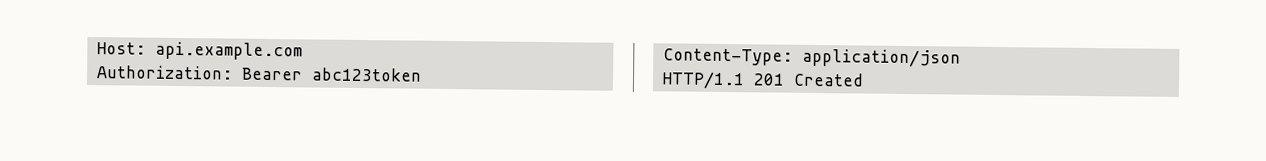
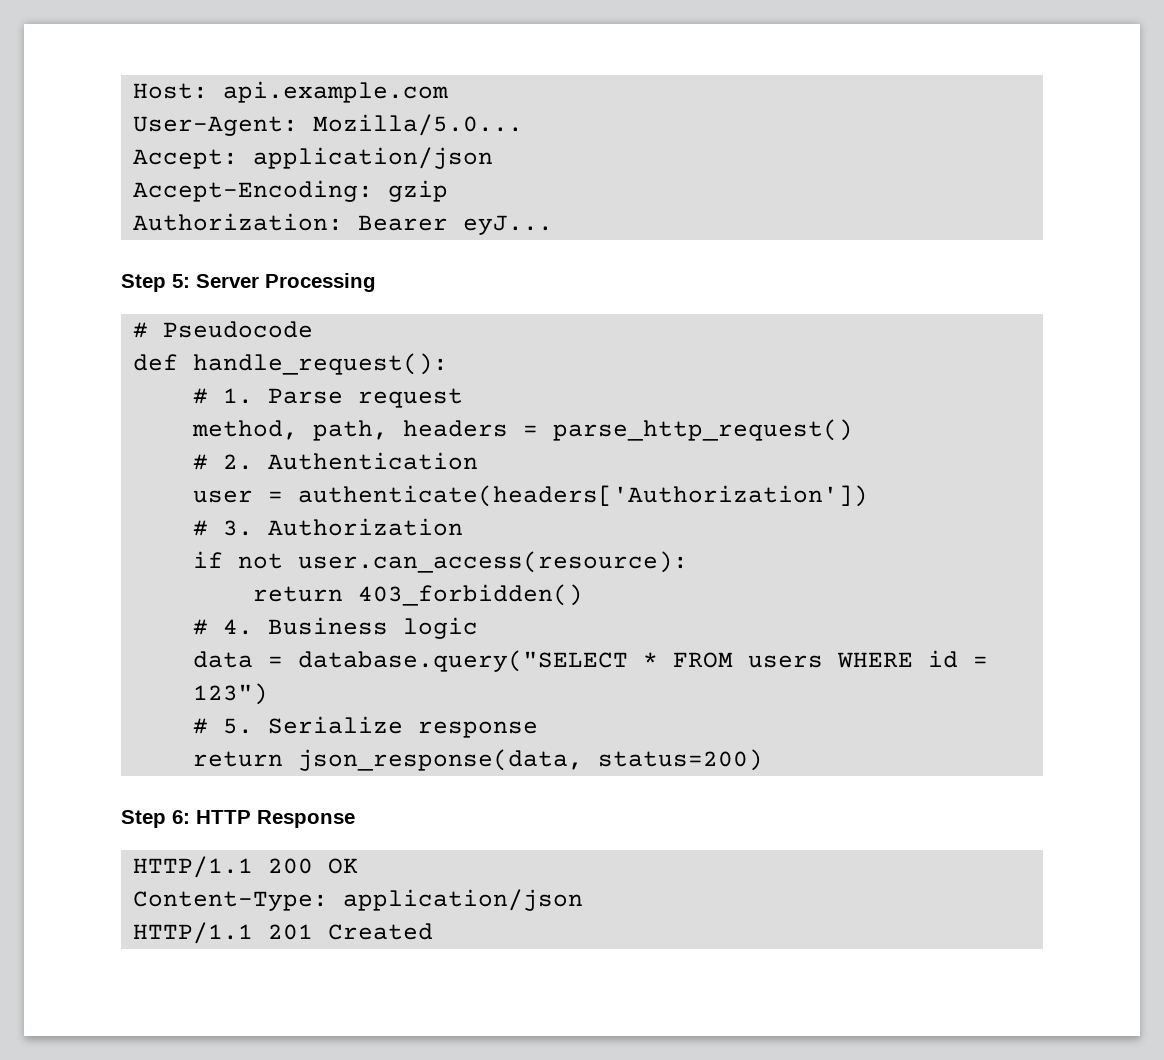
- Authorization: Bearer abc123token
+ User-Agent: Mozilla/5.0...
+ Accept: application/json
+ Accept-Encoding: gzip
+ Authorization: Bearer eyJ...
+ Step 5: Server Processing
+ # Pseudocode
+ def handle_request():
+ # 1. Parse request
+ method, path, headers = parse_http_request()
+ # 2. Authentication
+ user = authenticate(headers['Authorization'])
+ # 3. Authorization
+ if not user.can_access(resource):
+ return 403_forbidden()
+ # 4. Business logic
+ data = database.query("SELECT * FROM users WHERE id = 123")
+ # 5. Serialize response
+ return json_response(data, status=200)
+ Step 6: HTTP Response
+ HTTP/1.1 200 OK

